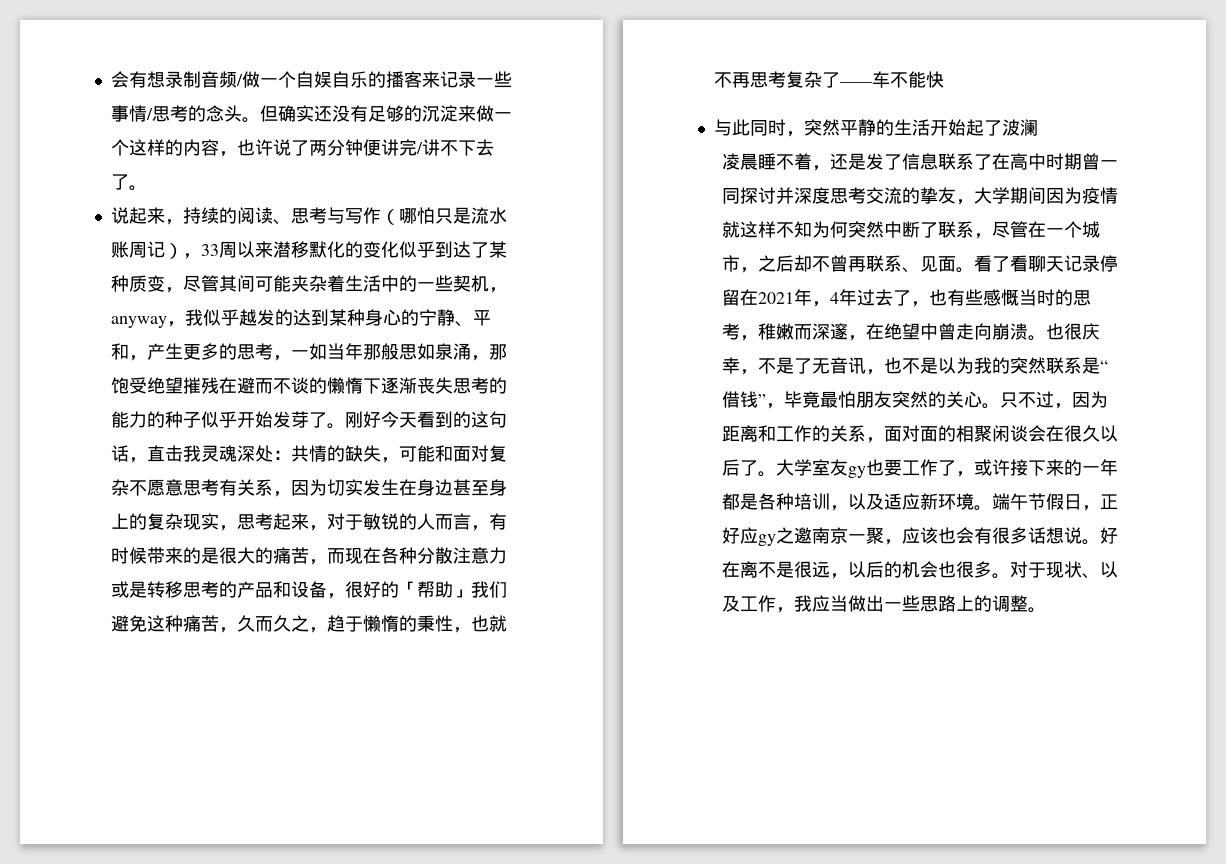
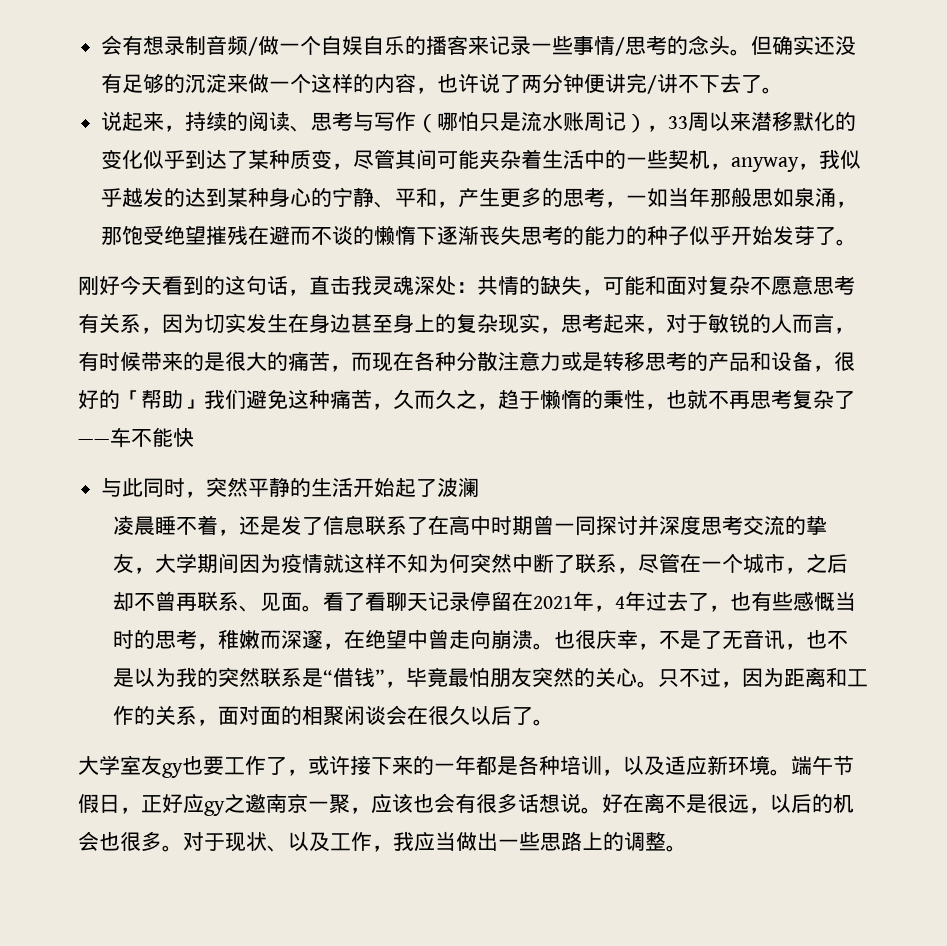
- 说起来，持续的阅读、思考与写作（哪怕只是流水账周记），33周以来潜移默化的变化似乎到达了某种质变，尽管其间可能夹杂着生活中的一些契机，anyway，我似乎越发的达到某种身心的宁静、平和，产生更多的思考，一如当年那般思如泉涌，那饱受绝望摧残在避而不谈的懒惰下逐渐丧失思考的能力的种子似乎开始发芽了。刚好今天看到的这句话，直击我灵魂深处：
+ 说起来，持续的阅读、思考与写作（哪怕只是流水账周记），33周以来潜移默化的变化似乎到达了某种质变，尽管其间可能夹杂着生活中的一些契机，anyway，我似乎越发的达到某种身心的宁静、平和，产生更多的思考，一如当年那般思如泉涌，那饱受绝望摧残在避而不谈的懒惰下逐渐丧失思考的能力的种子似乎开始发芽了。
+ 刚好今天看到的这句话，直击我灵魂深处：
- 只不过，因为距离和工作的关系，面对面的相聚闲谈会在很久以后了。大学室友gy也要工作了，或许接下来的一年都是各种培训，以及适应新环境。
+ 只不过，因为距离和工作的关系，面对面的相聚闲谈会在很久以后了。
+ 大学室友gy也要工作了，或许接下来的一年都是各种培训，以及适应新环境。

